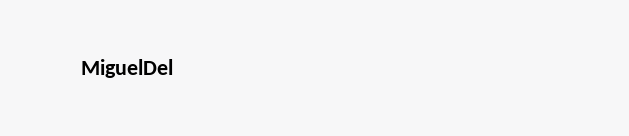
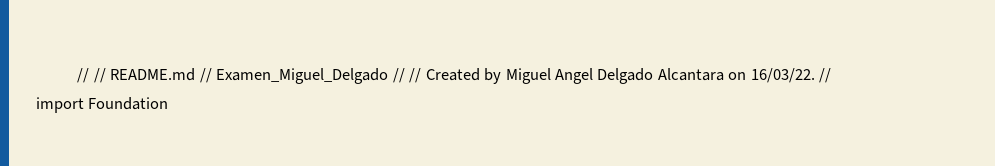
- MiguelDel
+ // // README.md // Examen_Miguel_Delgado // // Created by Miguel Angel Delgado Alcantara on 16/03/22. //
+ import Foundation

